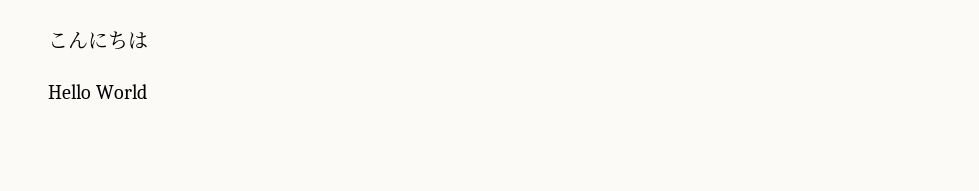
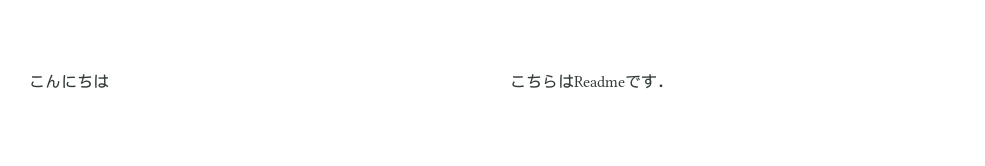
- Hello World
+ こちらはReadmeです．

